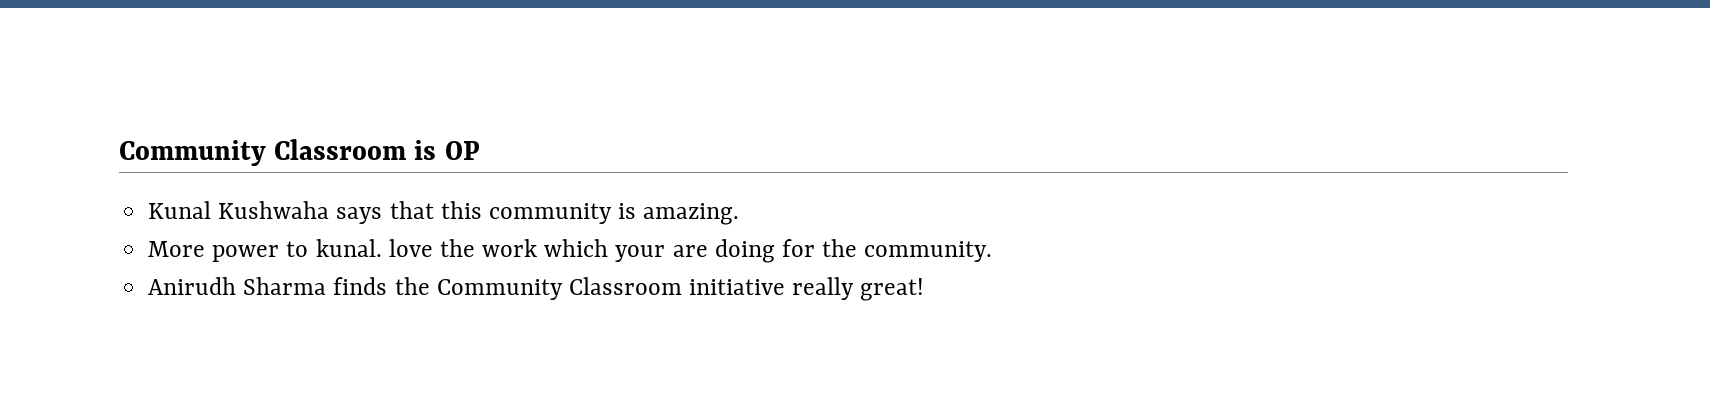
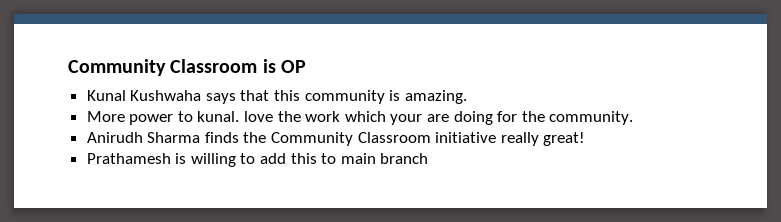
+ Prathamesh is willing to add this to main branch

